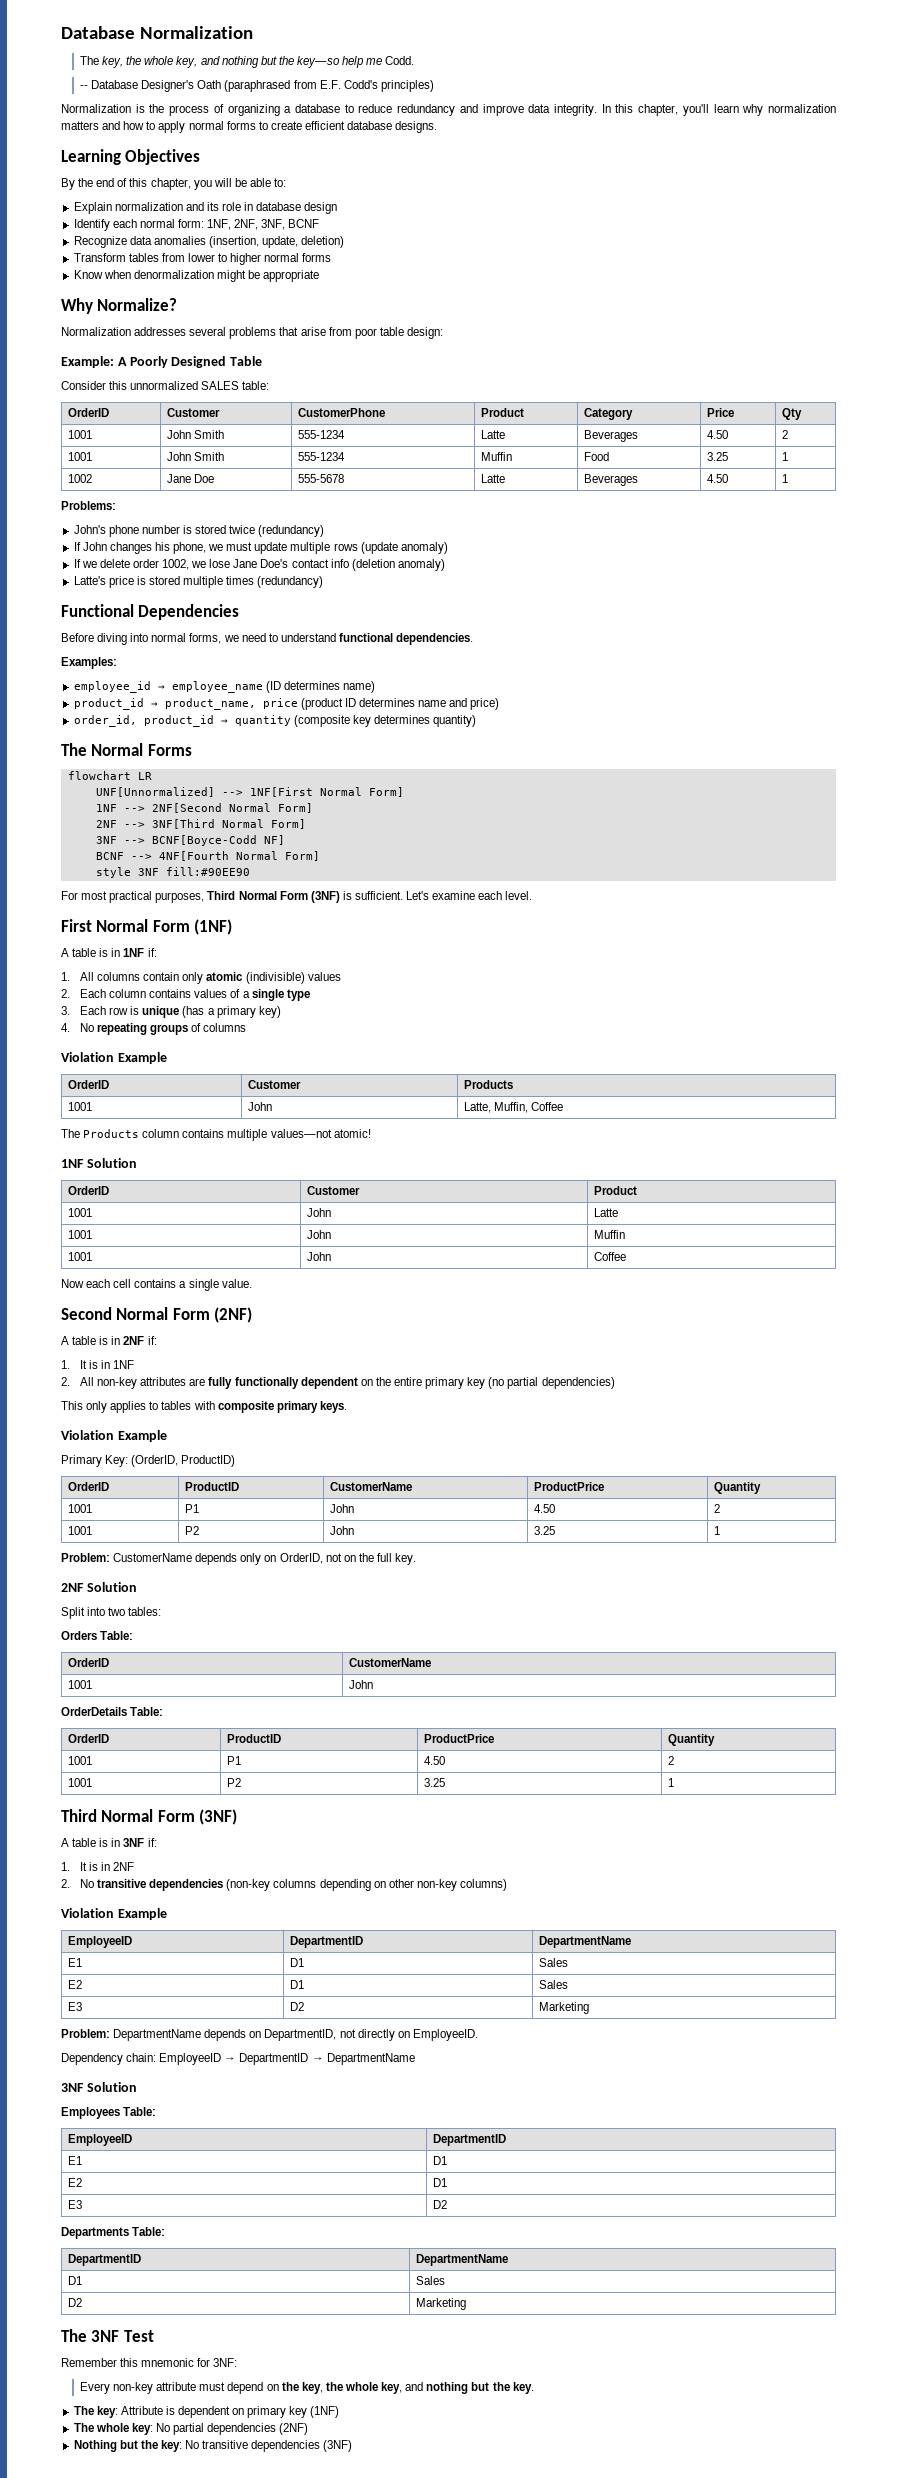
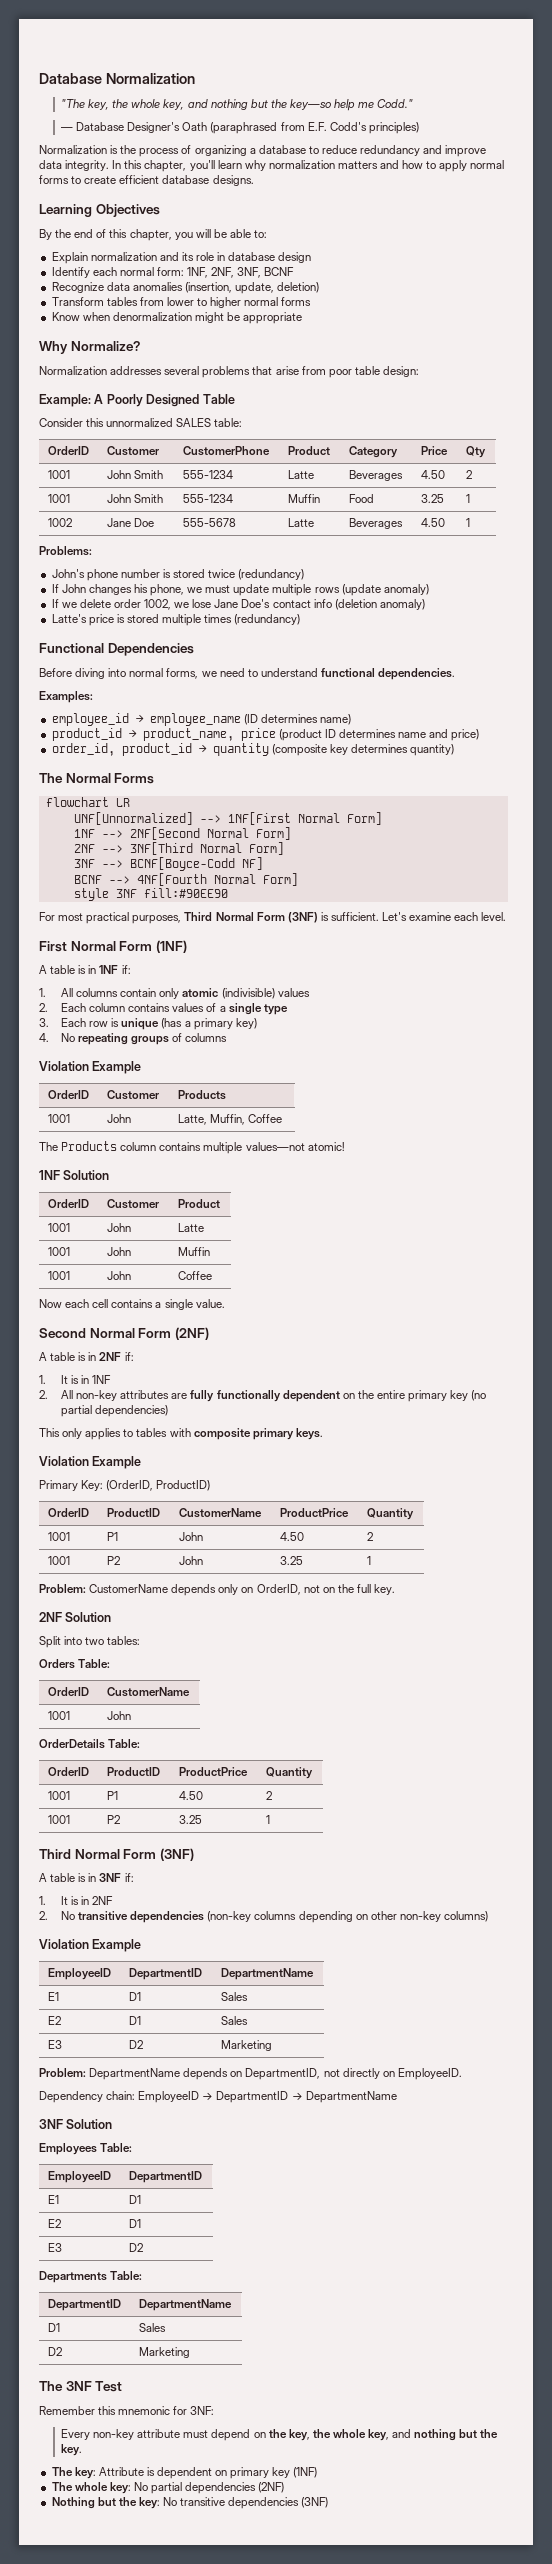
- The key, the whole key, and nothing but the key—so help me Codd.
- -- Database Designer's Oath (paraphrased from E.F. Codd's principles)
+ "The key, the whole key, and nothing but the key—so help me Codd."
+ — Database Designer's Oath (paraphrased from E.F. Codd's principles)

